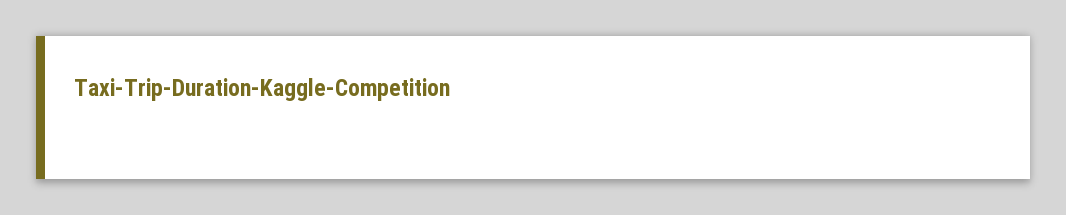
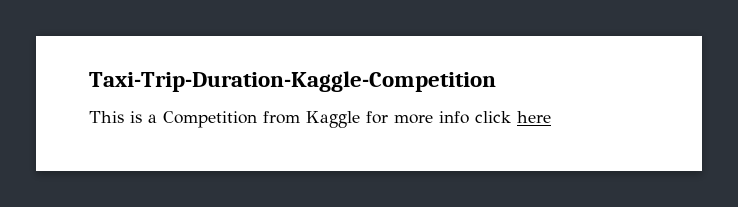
+ This is a Competition from Kaggle for more info click here

